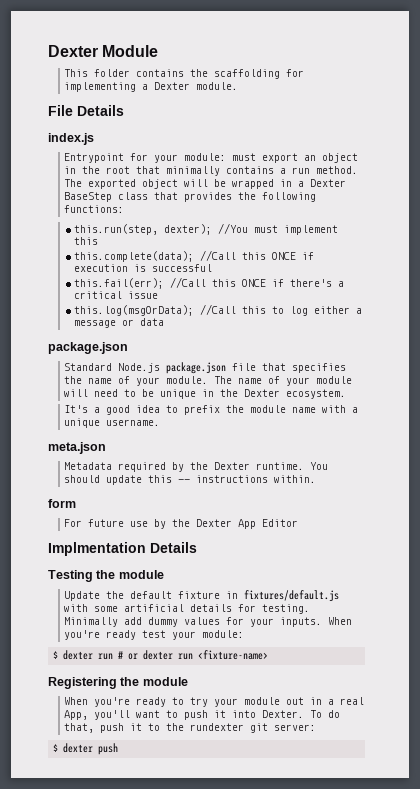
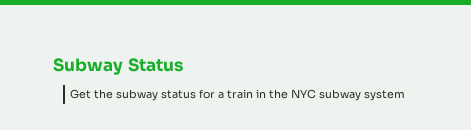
- Dexter Module
- This folder contains the scaffolding for implementing a Dexter module.
- File Details
- index.js
- Entrypoint for your module: must export an object in the root that minimally contains a run method. The exported object will be wrapped in a Dexter BaseStep class that provides the following functions:
- this.run(step, dexter); //You must implement this
- this.complete(data); //Call this ONCE if execution is successful
- this.fail(err); //Call this ONCE if there's a critical issue
- this.log(msgOrData); //Call this to log either a message or data
- package.json
- Standard Node.js package.json file that specifies the name of your module. The name of your module will need to be unique in the Dexter ecosystem.
- It's a good idea to prefix the module name with a unique username.
- meta.json
- Metadata required by the Dexter runtime. You should update this -- instructions within.
- form
- For future use by the Dexter App Editor
- Implmentation Details
- Testing the module
- Update the default fixture in fixtures/default.js with some artificial details for testing. Minimally add dummy values for your inputs. When you're ready test your module:
- $ dexter run # or dexter run <fixture-name>
- Registering the module
- When you're ready to try your module out in a real App, you'll want to push it into Dexter. To do that, push it to the rundexter git server:
- $ dexter push
+ Subway Status
+ Get the subway status for a train in the NYC subway system

